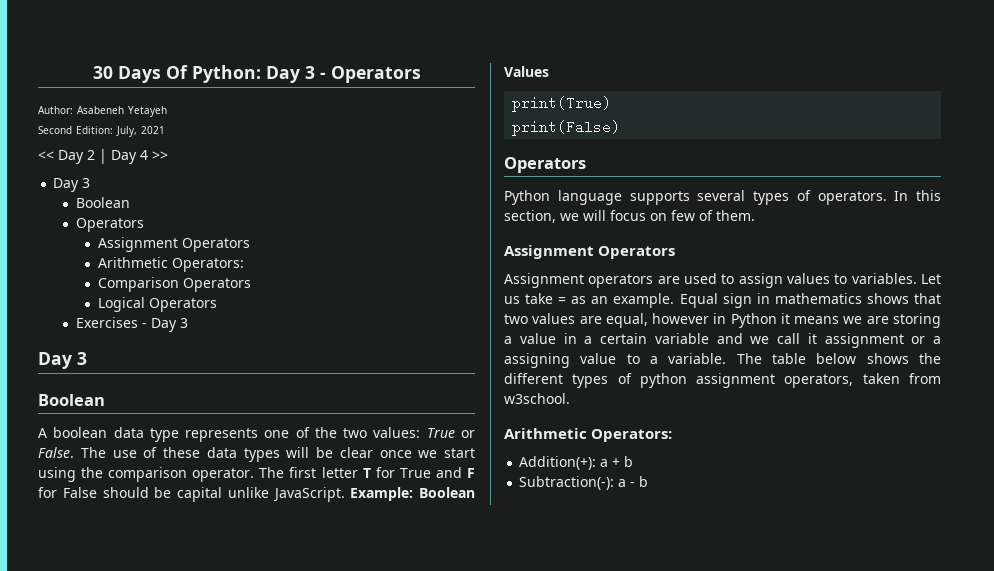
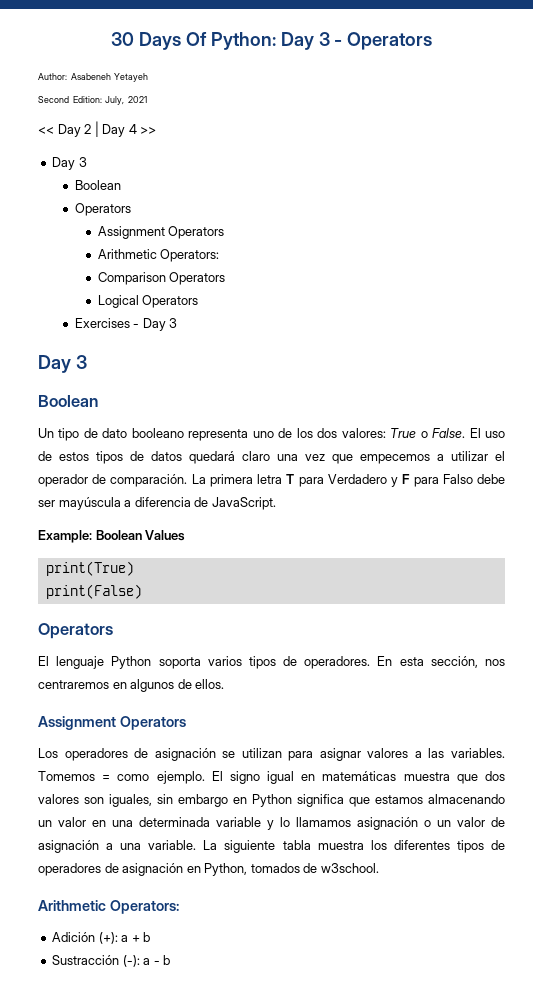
- A boolean data type represents one of the two values: True or False. The use of these data types will be clear once we start using the comparison operator. The first letter T for True and F for False should be capital unlike JavaScript. Example: Boolean Values
+ Un tipo de dato booleano representa uno de los dos valores: True o False. El uso de estos tipos de datos quedará claro una vez que empecemos a utilizar el operador de comparación. La primera letra T para Verdadero y F para Falso debe ser mayúscula a diferencia de JavaScript.
+ Example: Boolean Values
- Python language supports several types of operators. In this section, we will focus on few of them.
+ El lenguaje Python soporta varios tipos de operadores. En esta sección, nos centraremos en algunos de ellos.
  Assignment Operators
- Assignment operators are used to assign values to variables. Let us take = as an example. Equal sign in mathematics shows that two values are equal, however in Python it means we are storing a value in a certain variable and we call it assignment or a assigning value to a variable. The table below shows the different types of python assignment operators, taken from w3school.
+ Los operadores de asignación se utilizan para asignar valores a las variables. Tomemos = como ejemplo. El signo igual en matemáticas muestra que dos valores son iguales, sin embargo en Python significa que estamos almacenando un valor en una determinada variable y lo llamamos asignación o un valor de asignación a una variable. La siguiente tabla muestra los diferentes tipos de operadores de asignación en Python, tomados de w3school.
- Addition(+): a + b
+ Adición (+): a + b
- Subtraction(-): a - b
+ Sustracción (-): a - b

